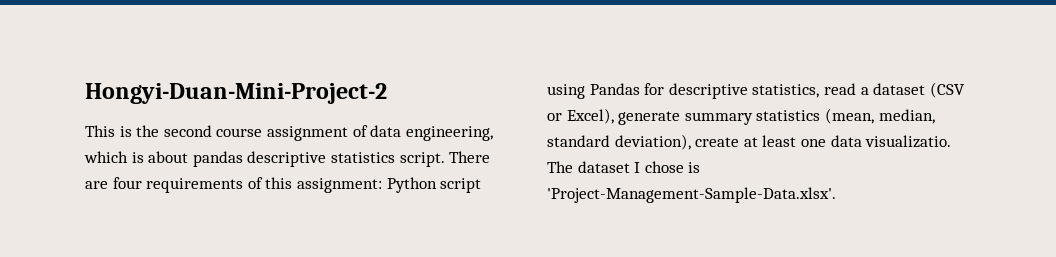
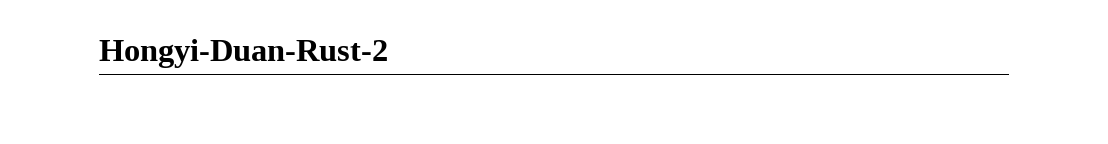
- Hongyi-Duan-Mini-Project-2
- This is the second course assignment of data engineering, which is about pandas descriptive statistics script. There are four requirements of this assignment: Python script using Pandas for descriptive statistics, read a dataset (CSV or Excel), generate summary statistics (mean, median, standard deviation), create at least one data visualizatio. The dataset I chose is 'Project-Management-Sample-Data.xlsx'.
+ Hongyi-Duan-Rust-2

